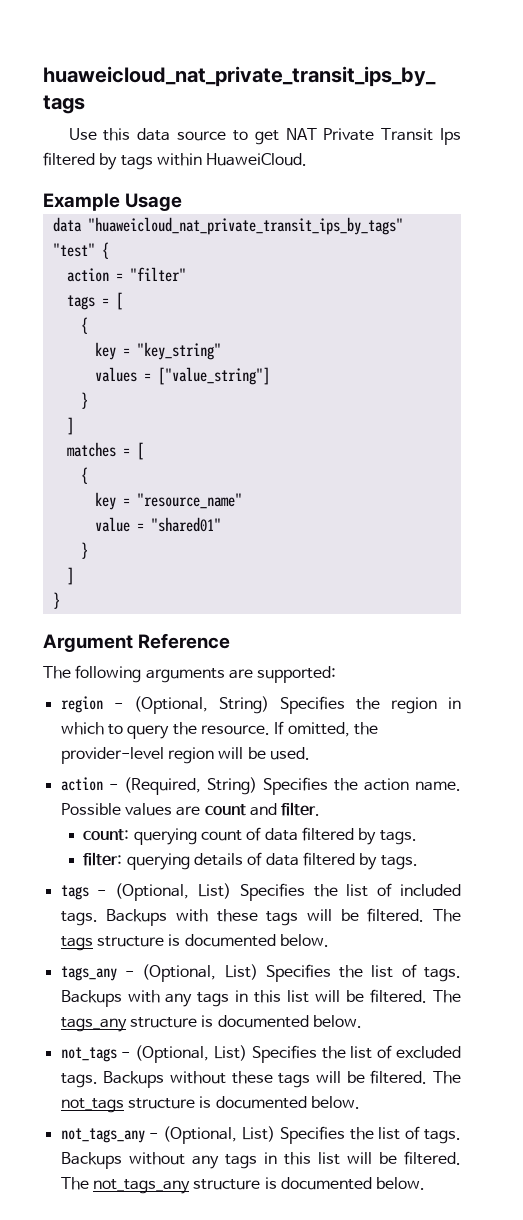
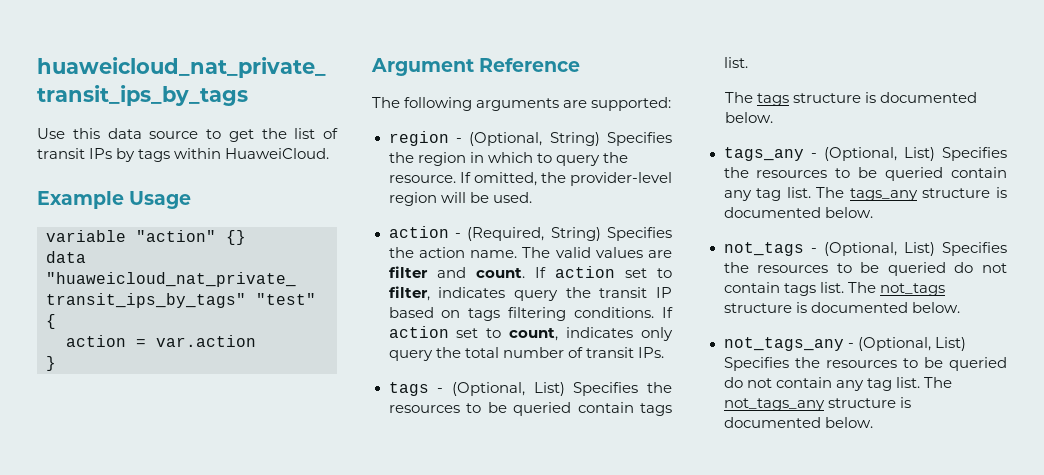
- Use this data source to get NAT Private Transit Ips filtered by tags within HuaweiCloud.
+ Use this data source to get the list of transit IPs by tags within HuaweiCloud.
+ variable "action" {}
- action = "filter"
- tags = [
- {
- key = "key_string"
- values = ["value_string"]
- }
- ]
- matches = [
- {
- key = "resource_name"
- value = "shared01"
- }
- ]
+ action = var.action
- Possible values are count and filter.
- count: querying count of data filtered by tags.
- filter: querying details of data filtered by tags.
+ The valid values are filter and count. If action set to filter, indicates query the transit IP based on tags filtering conditions. If action set to count, indicates only query the total number of transit IPs.
- tags - (Optional, List) Specifies the list of included tags. Backups with these tags will be filtered. The tags structure is documented below.
+ tags - (Optional, List) Specifies the resources to be queried contain tags list.
+ The tags structure is documented below.
- tags_any - (Optional, List) Specifies the list of tags. Backups with any tags in this list will be filtered.
+ tags_any - (Optional, List) Specifies the resources to be queried contain any tag list.
- not_tags - (Optional, List) Specifies the list of excluded tags. Backups without these tags will be filtered.
+ not_tags - (Optional, List) Specifies the resources to be queried do not contain tags list.
- not_tags_any - (Optional, List) Specifies the list of tags. Backups without any tags in this list will be filtered.
+ not_tags_any - (Optional, List) Specifies the resources to be queried do not contain any tag list.

